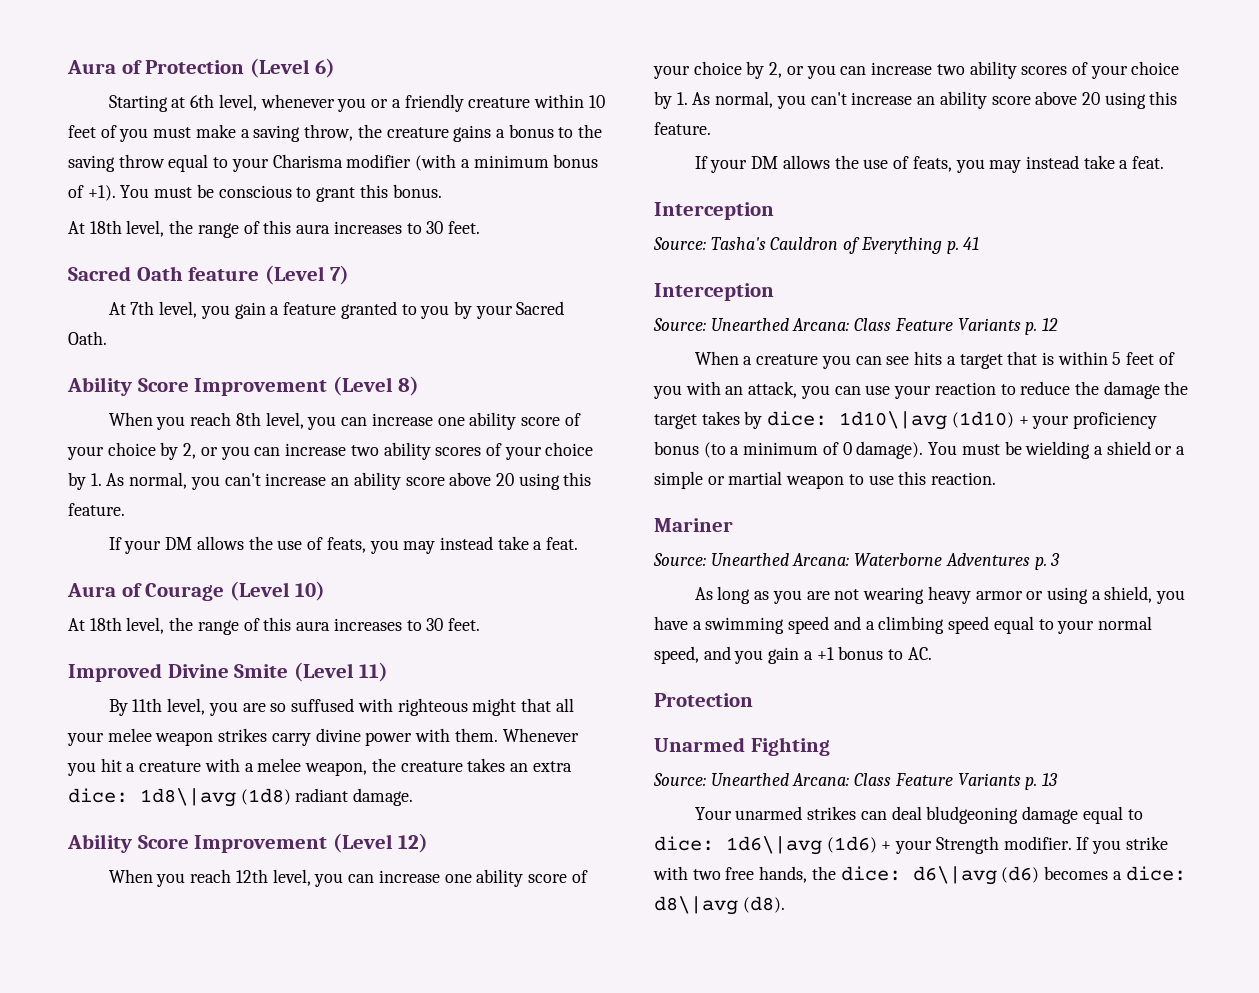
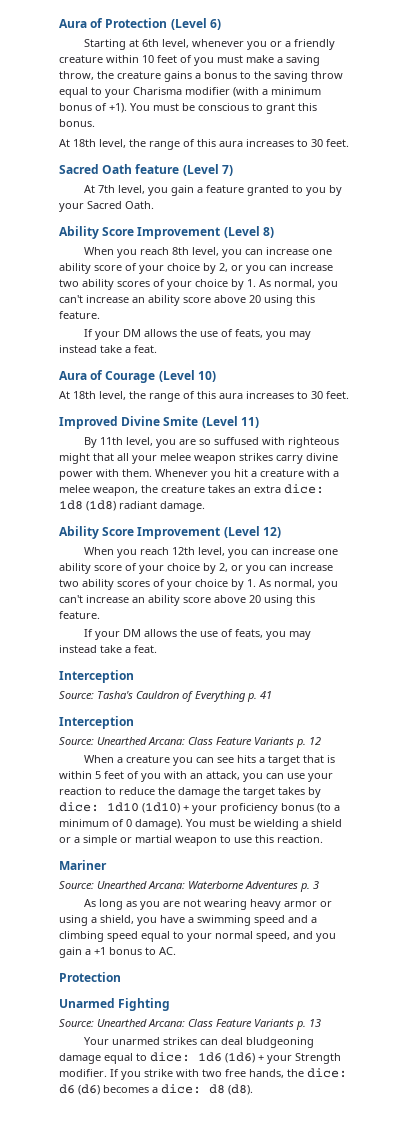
- Whenever you hit a creature with a melee weapon, the creature takes an extra dice: 1d8\|avg (1d8) radiant damage.
+ Whenever you hit a creature with a melee weapon, the creature takes an extra dice: 1d8 (1d8) radiant damage.
- When a creature you can see hits a target that is within 5 feet of you with an attack, you can use your reaction to reduce the damage the target takes by dice: 1d10\|avg (1d10) + your proficiency bonus (to a minimum of 0 damage).
+ When a creature you can see hits a target that is within 5 feet of you with an attack, you can use your reaction to reduce the damage the target takes by dice: 1d10 (1d10) + your proficiency bonus (to a minimum of 0 damage).
- Your unarmed strikes can deal bludgeoning damage equal to dice: 1d6\|avg (1d6) + your Strength modifier.
+ Your unarmed strikes can deal bludgeoning damage equal to dice: 1d6 (1d6) + your Strength modifier.
- If you strike with two free hands, the dice: d6\|avg (d6) becomes a dice: d8\|avg (d8).
+ If you strike with two free hands, the dice: d6 (d6) becomes a dice: d8 (d8).

